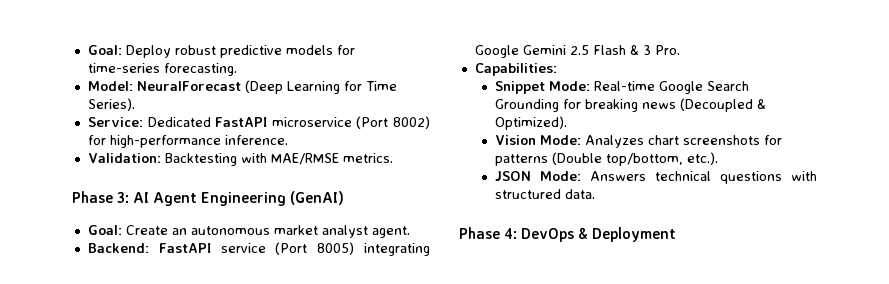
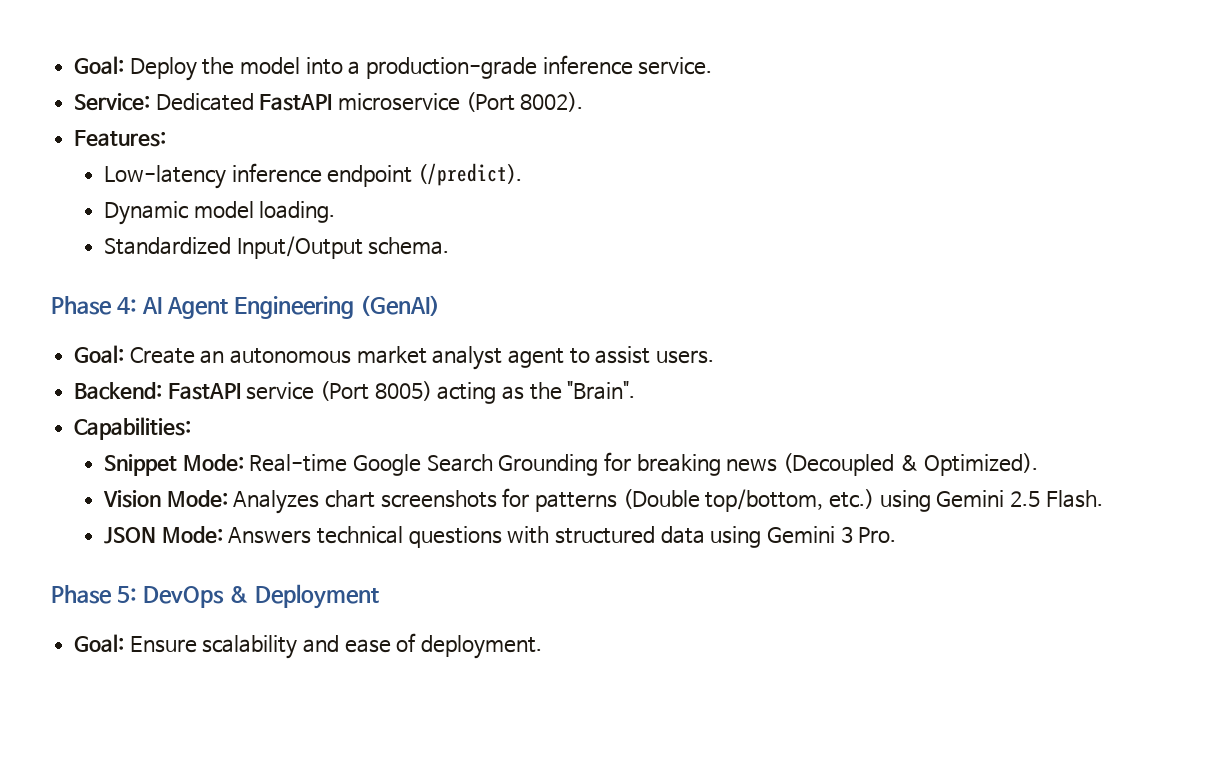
- Goal: Deploy robust predictive models for time-series forecasting.
- Model: NeuralForecast (Deep Learning for Time Series).
+ Goal: Deploy the model into a production-grade inference service.
- Service: Dedicated FastAPI microservice (Port 8002) for high-performance inference.
- Validation: Backtesting with MAE/RMSE metrics.
- Phase 3: AI Agent Engineering (GenAI)
+ Service: Dedicated FastAPI microservice (Port 8002).
+ Features:
+ Low-latency inference endpoint (/predict).
+ Dynamic model loading.
+ Standardized Input/Output schema.
+ Phase 4: AI Agent Engineering (GenAI)
- Goal: Create an autonomous market analyst agent.
+ Goal: Create an autonomous market analyst agent to assist users.
- Backend: FastAPI service (Port 8005) integrating Google Gemini 2.5 Flash & 3 Pro.
+ Backend: FastAPI service (Port 8005) acting as the "Brain".
- Vision Mode: Analyzes chart screenshots for patterns (Double top/bottom, etc.).
+ Vision Mode: Analyzes chart screenshots for patterns (Double top/bottom, etc.) using Gemini 2.5 Flash.
- JSON Mode: Answers technical questions with structured data.
- Phase 4: DevOps & Deployment
+ JSON Mode: Answers technical questions with structured data using Gemini 3 Pro.
+ Phase 5: DevOps & Deployment
+ Goal: Ensure scalability and ease of deployment.

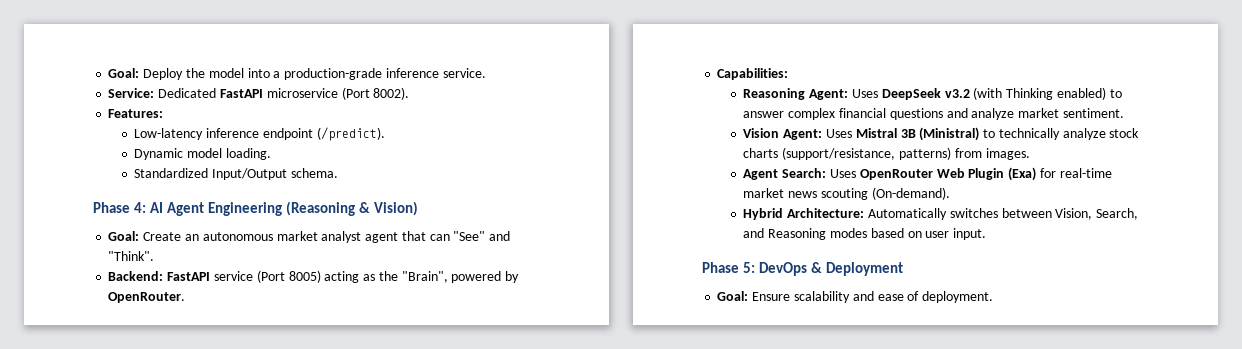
- Phase 4: AI Agent Engineering (GenAI)
+ Phase 4: AI Agent Engineering (Reasoning & Vision)
- Goal: Create an autonomous market analyst agent to assist users.
+ Goal: Create an autonomous market analyst agent that can "See" and "Think".
- Backend: FastAPI service (Port 8005) acting as the "Brain".
+ Backend: FastAPI service (Port 8005) acting as the "Brain", powered by OpenRouter.
  Capabilities:
- Snippet Mode: Real-time Google Search Grounding for breaking news (Decoupled & Optimized).
- Vision Mode: Analyzes chart screenshots for patterns (Double top/bottom, etc.) using Gemini 2.5 Flash.
- JSON Mode: Answers technical questions with structured data using Gemini 3 Pro.
+ Reasoning Agent: Uses DeepSeek v3.2 (with Thinking enabled) to answer complex financial questions and analyze market sentiment.
+ Vision Agent: Uses Mistral 3B (Ministral) to technically analyze stock charts (support/resistance, patterns) from images.
+ Agent Search: Uses OpenRouter Web Plugin (Exa) for real-time market news scouting (On-demand).
+ Hybrid Architecture: Automatically switches between Vision, Search, and Reasoning modes based on user input.

